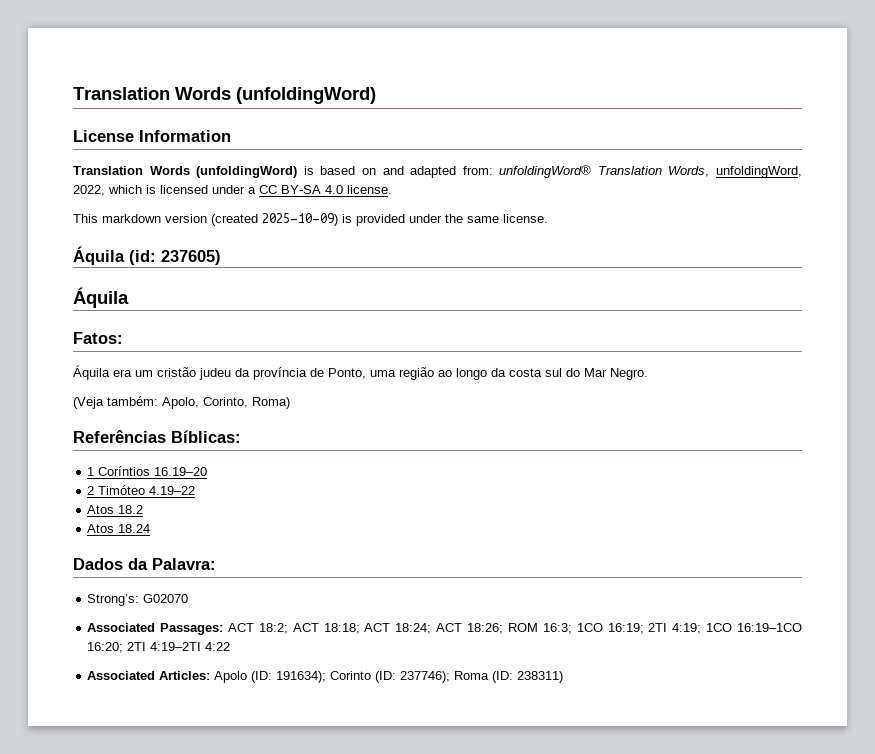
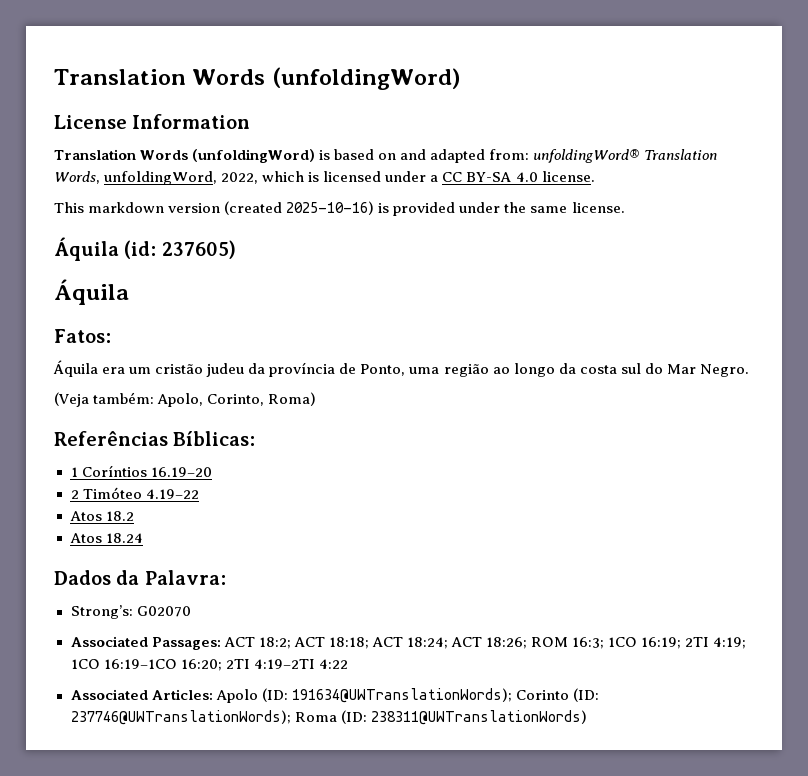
- This markdown version (created 2025-10-09) is provided under the same license.
+ This markdown version (created 2025-10-16) is provided under the same license.
- Associated Articles: Apolo (ID: 191634); Corinto (ID: 237746); Roma (ID: 238311)
+ Associated Articles: Apolo (ID: 191634@UWTranslationWords); Corinto (ID: 237746@UWTranslationWords); Roma (ID: 238311@UWTranslationWords)

